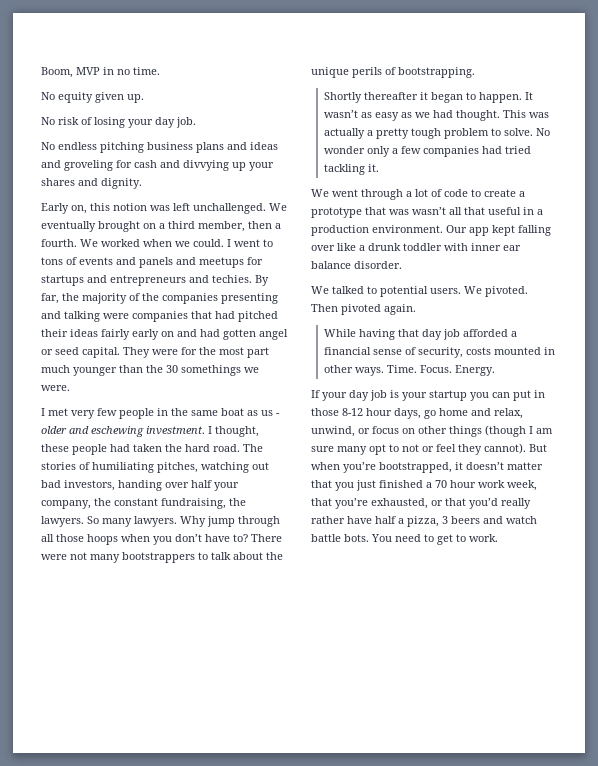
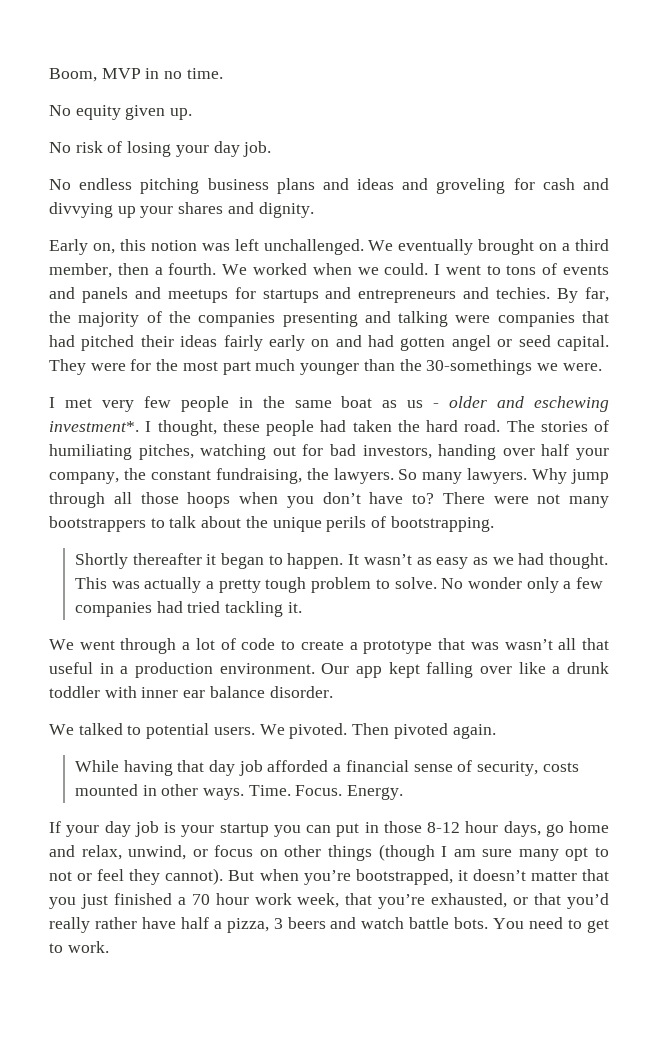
- They were for the most part much younger than the 30 somethings we were.
+ They were for the most part much younger than the 30-somethings we were.
- I met very few people in the same boat as us - older and eschewing investment.
+ I met very few people in the same boat as us - older and eschewing investment*.
- The stories of humiliating pitches, watching out bad investors, handing over half your company, the constant fundraising, the lawyers.
+ The stories of humiliating pitches, watching out for bad investors, handing over half your company, the constant fundraising, the lawyers.

